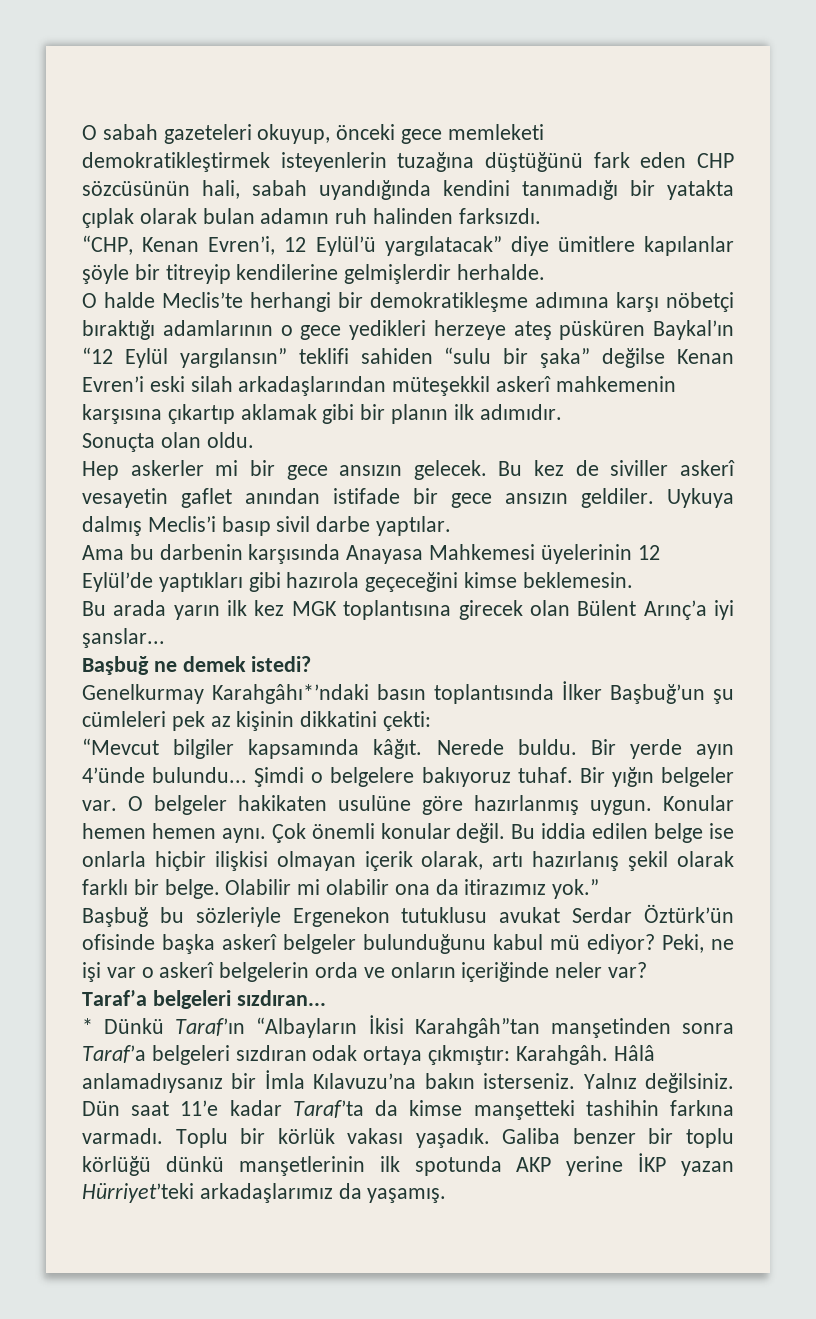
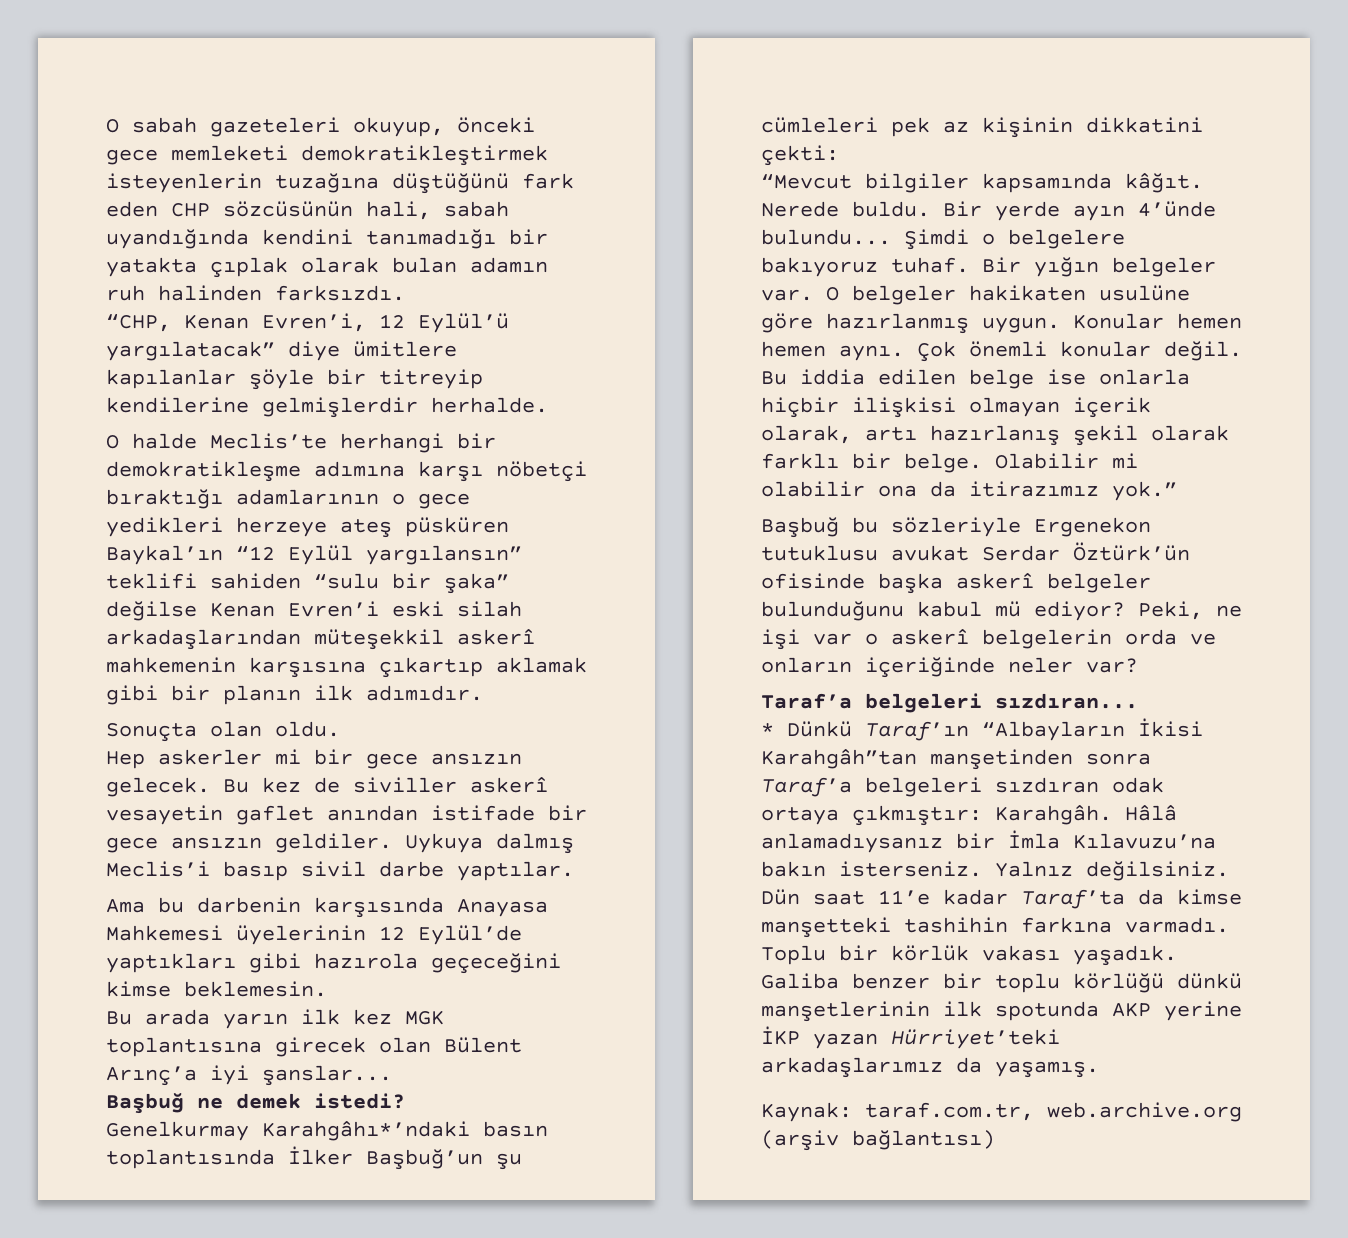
+ Kaynak: taraf.com.tr, web.archive.org (arşiv bağlantısı)

